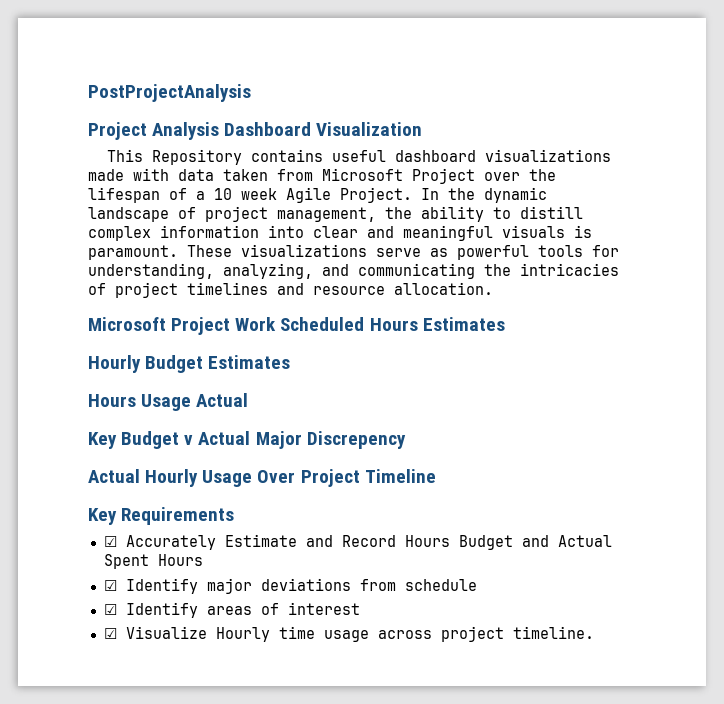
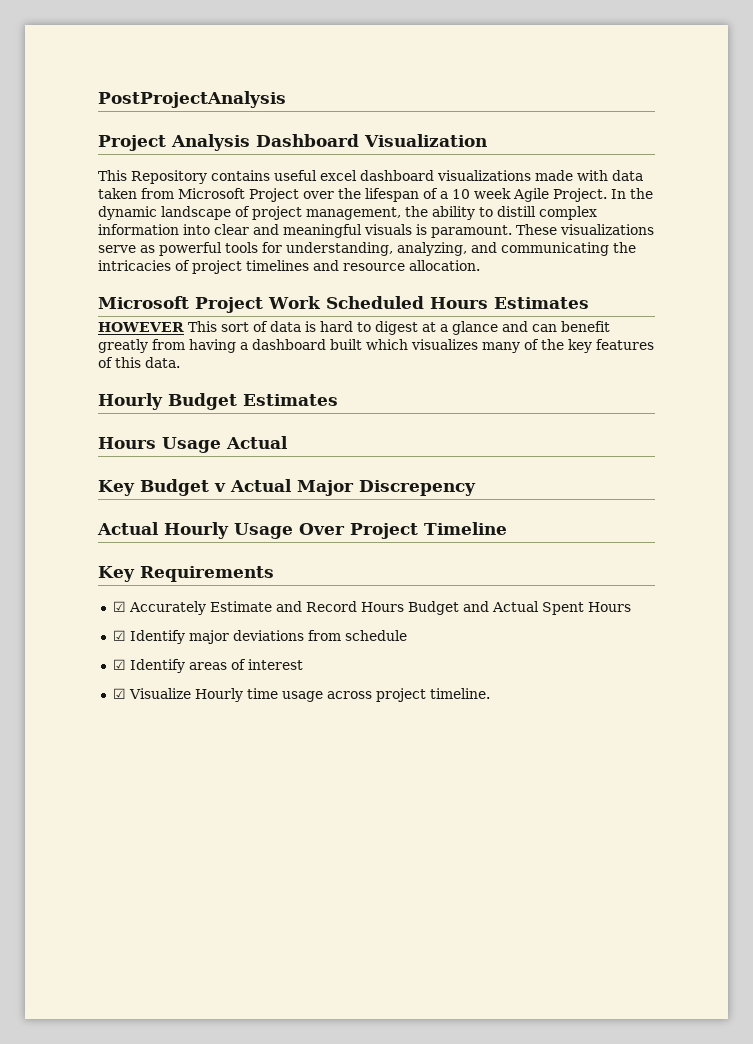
- This Repository contains useful dashboard visualizations made with data taken from Microsoft Project over the lifespan of a 10 week Agile Project.
+ This Repository contains useful excel dashboard visualizations made with data taken from Microsoft Project over the lifespan of a 10 week Agile Project.
+ HOWEVER This sort of data is hard to digest at a glance and can benefit greatly from having a dashboard built which visualizes many of the key features of this data.

